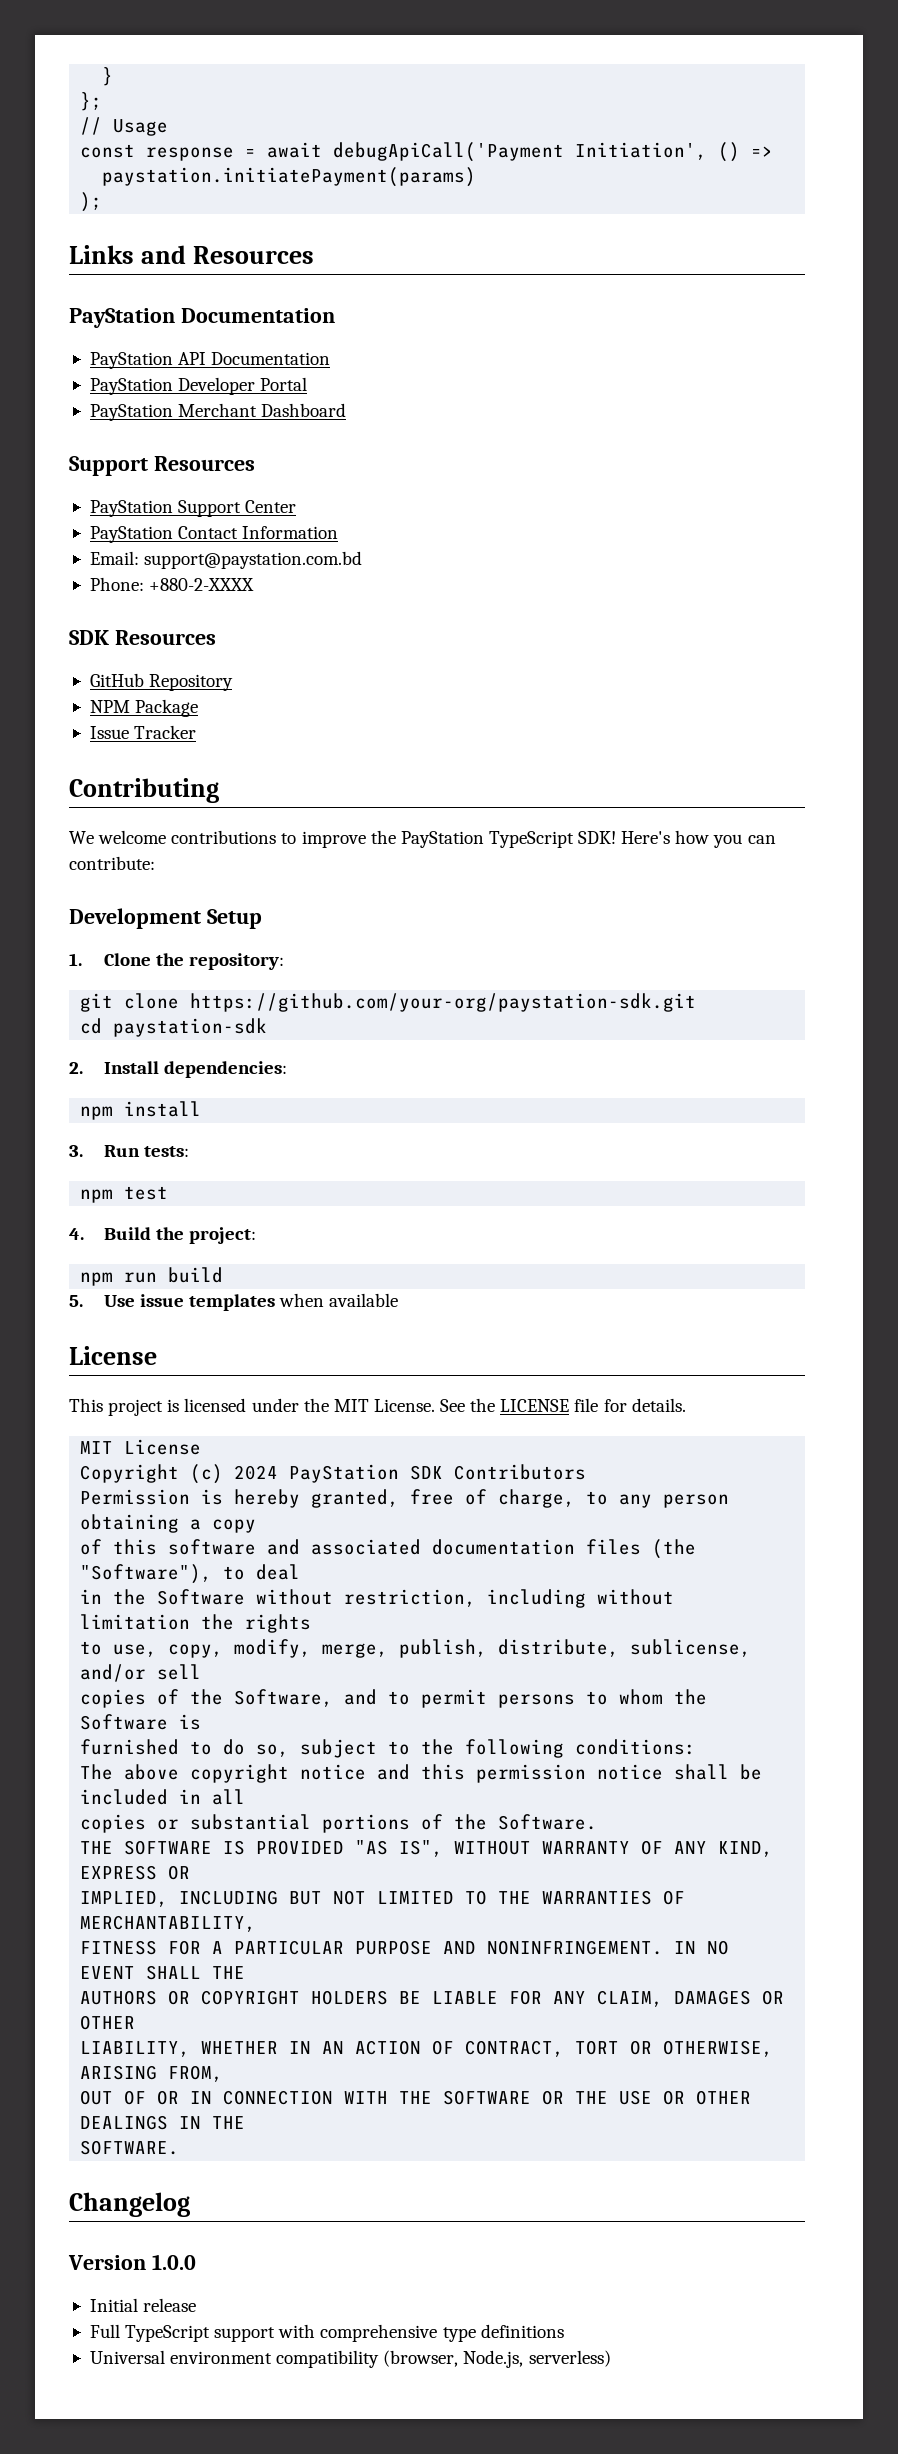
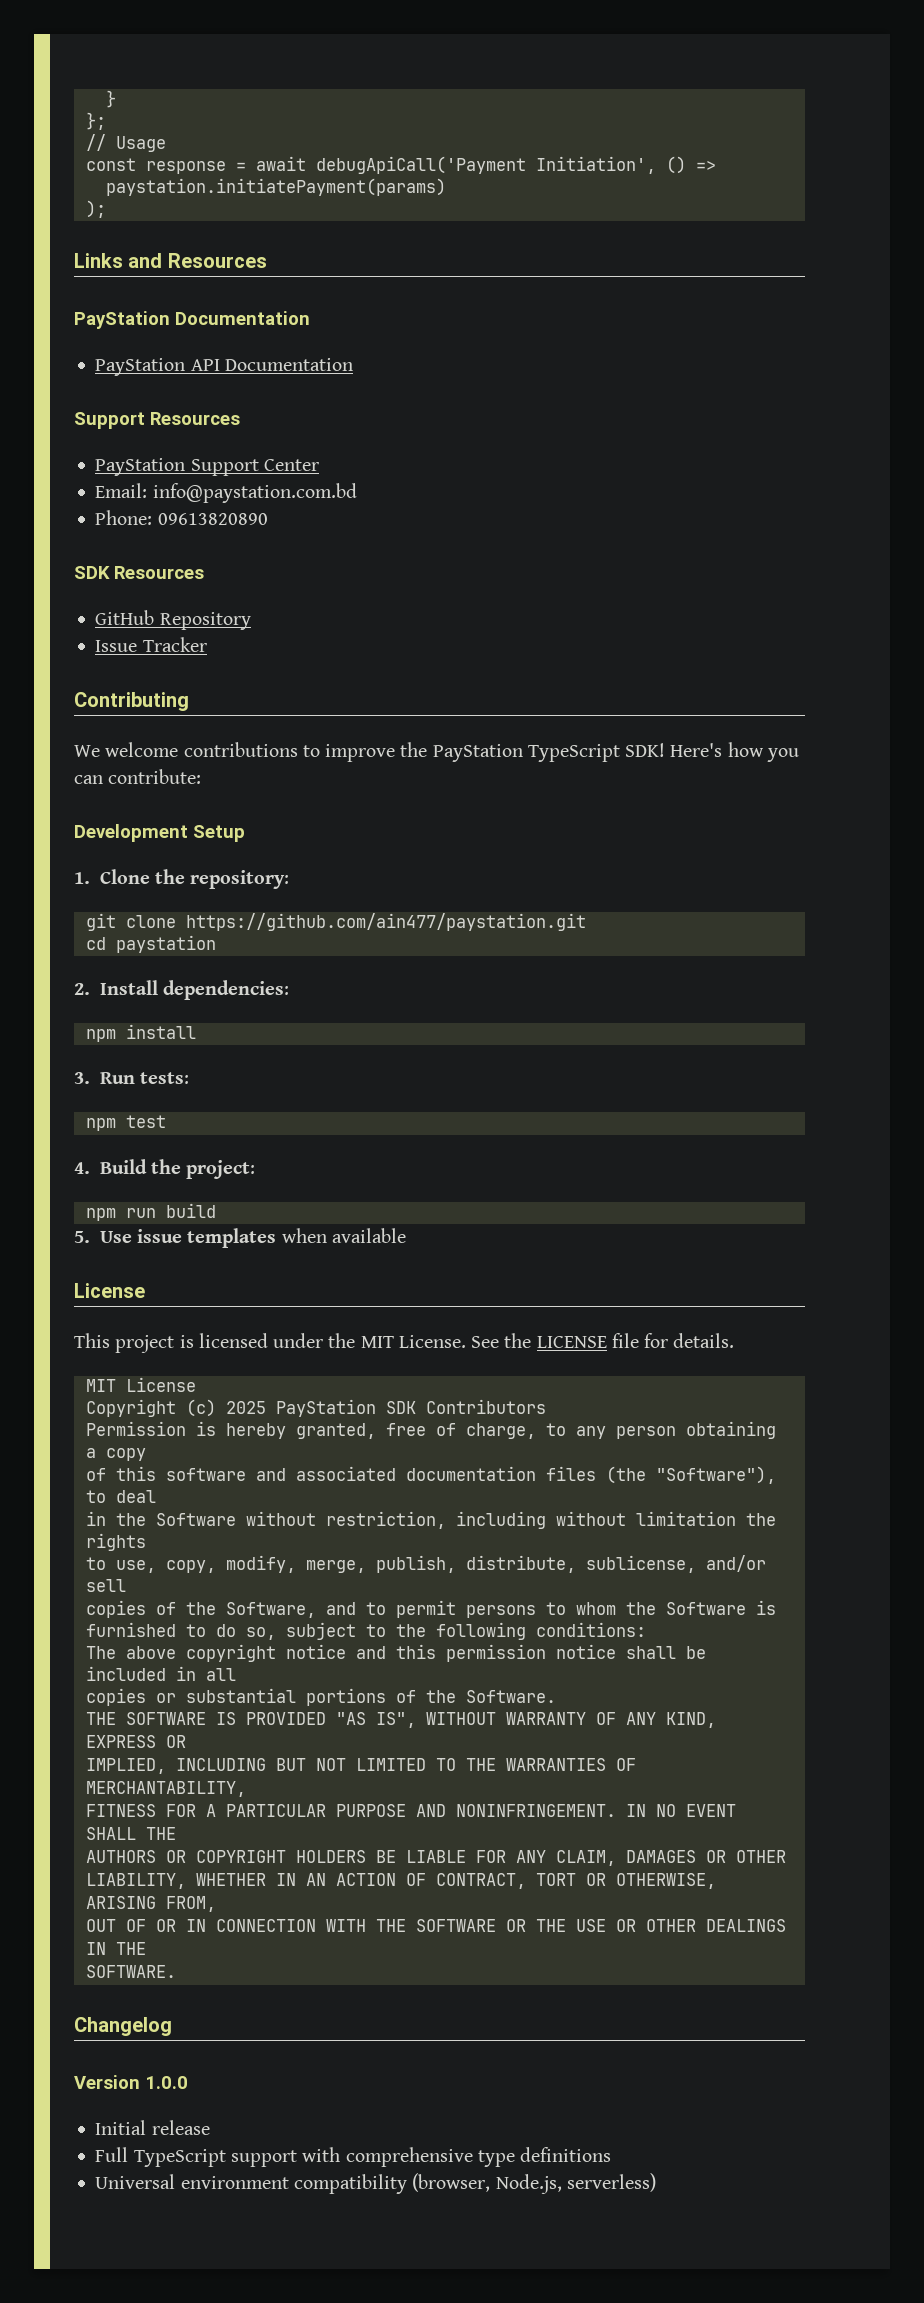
- PayStation Developer Portal
- PayStation Merchant Dashboard
- PayStation Contact Information
- Email: support@paystation.com.bd
+ Email: info@paystation.com.bd
- Phone: +880-2-XXXX
+ Phone: 09613820890
- NPM Package
- git clone https://github.com/your-org/paystation-sdk.git
+ git clone https://github.com/ain477/paystation.git
- cd paystation-sdk
+ cd paystation
- Copyright (c) 2024 PayStation SDK Contributors
+ Copyright (c) 2025 PayStation SDK Contributors

